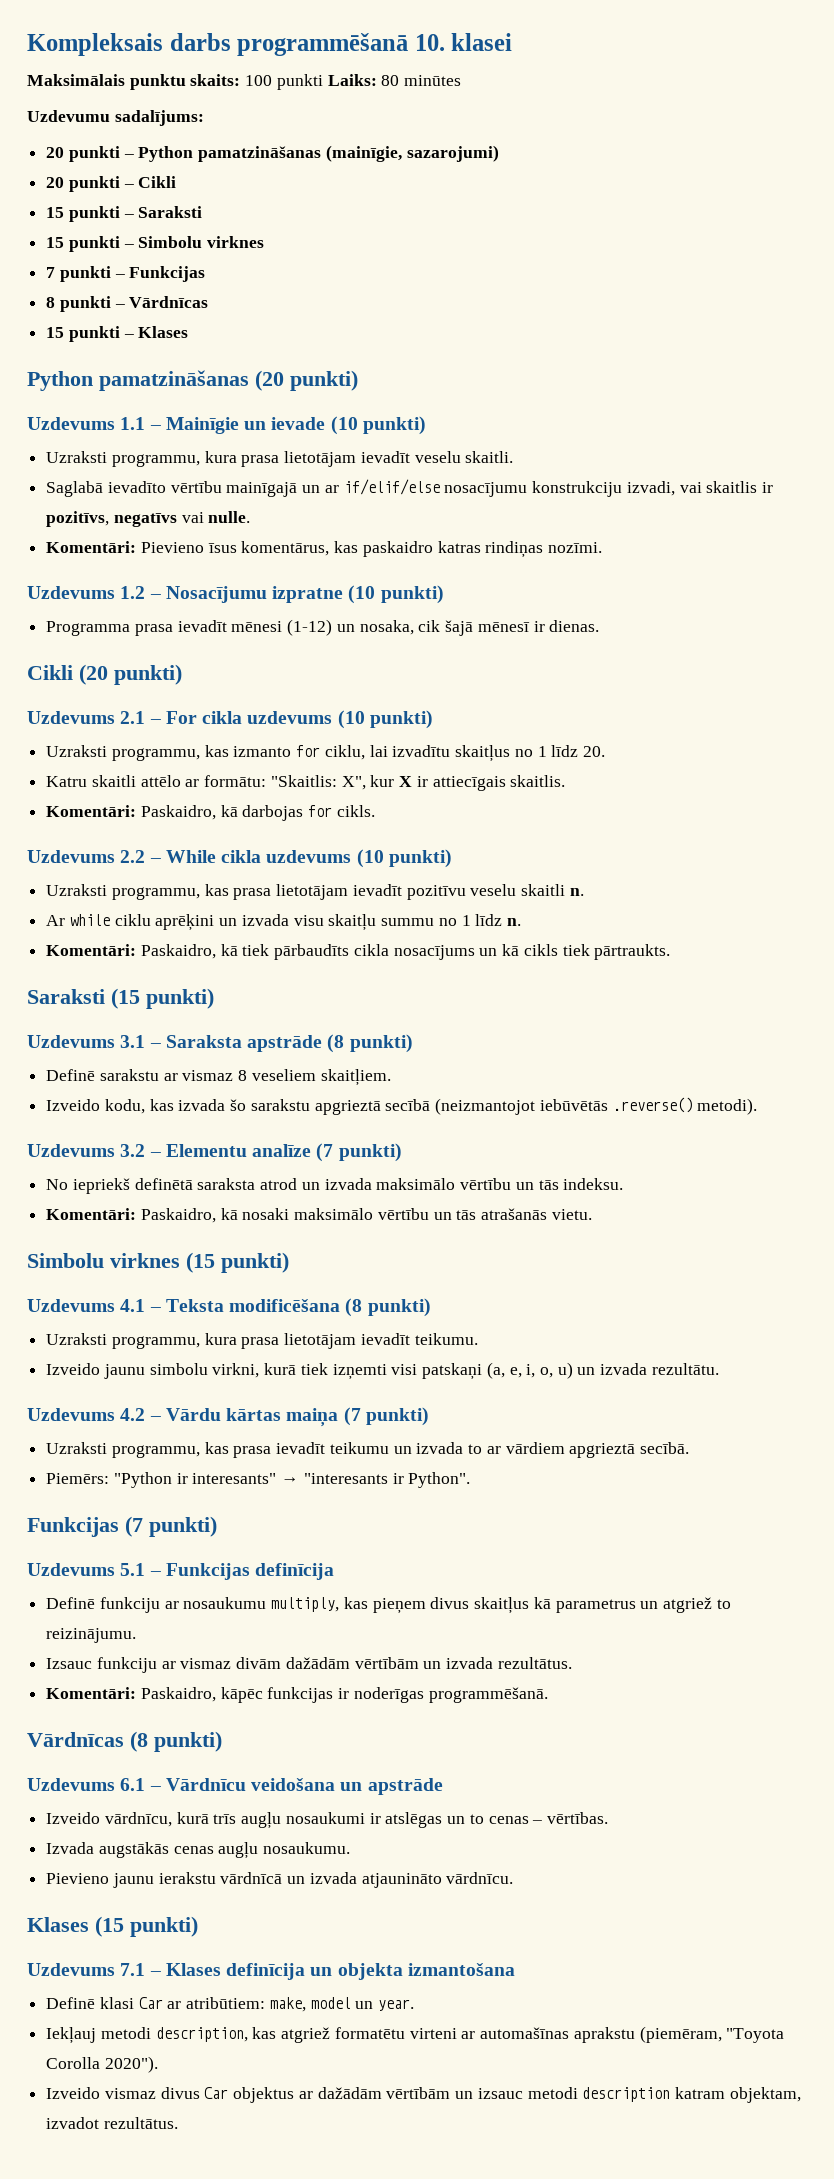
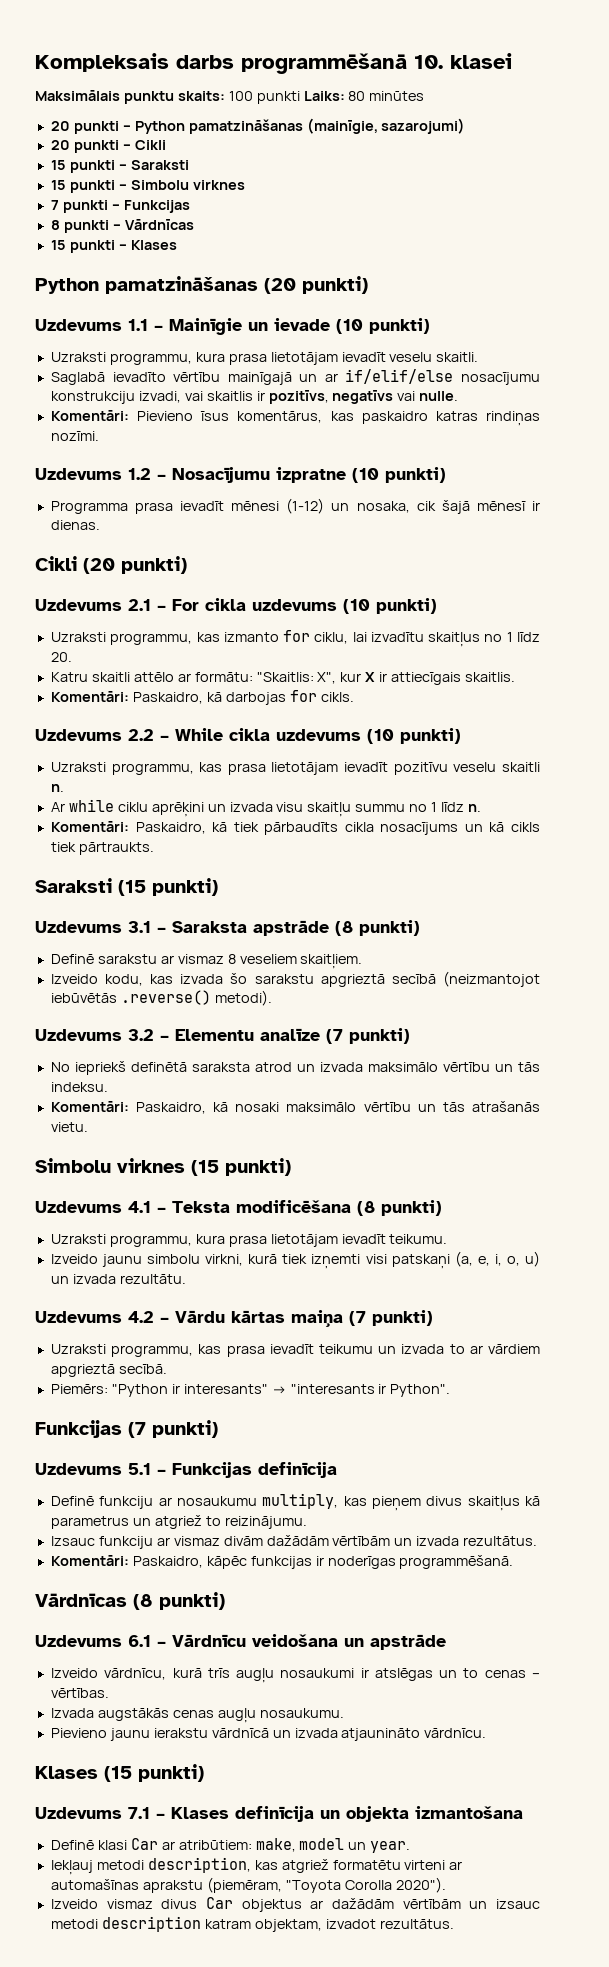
- Uzdevumu sadalījums:

